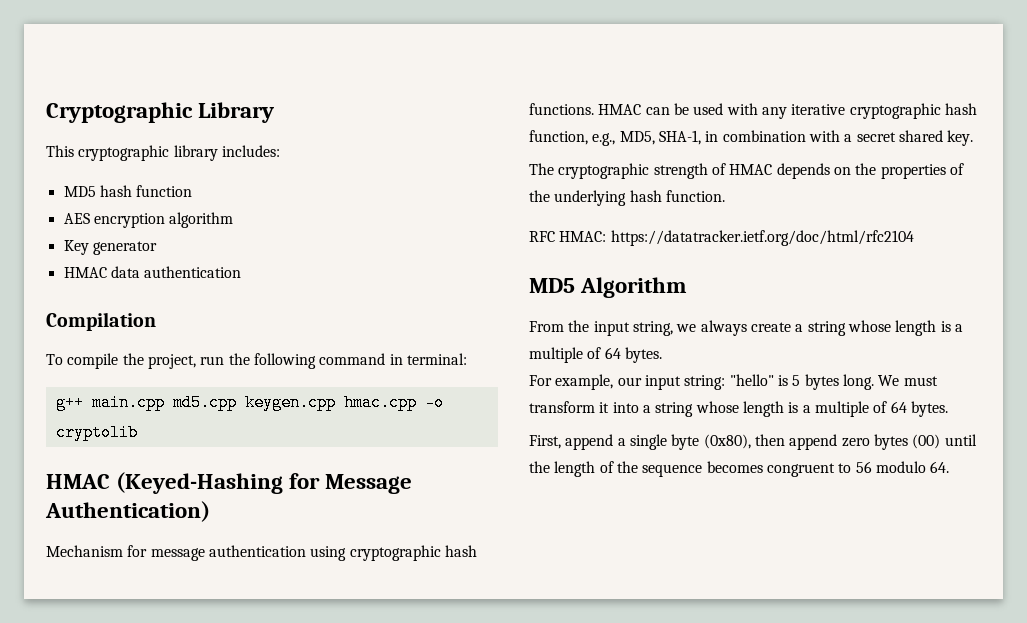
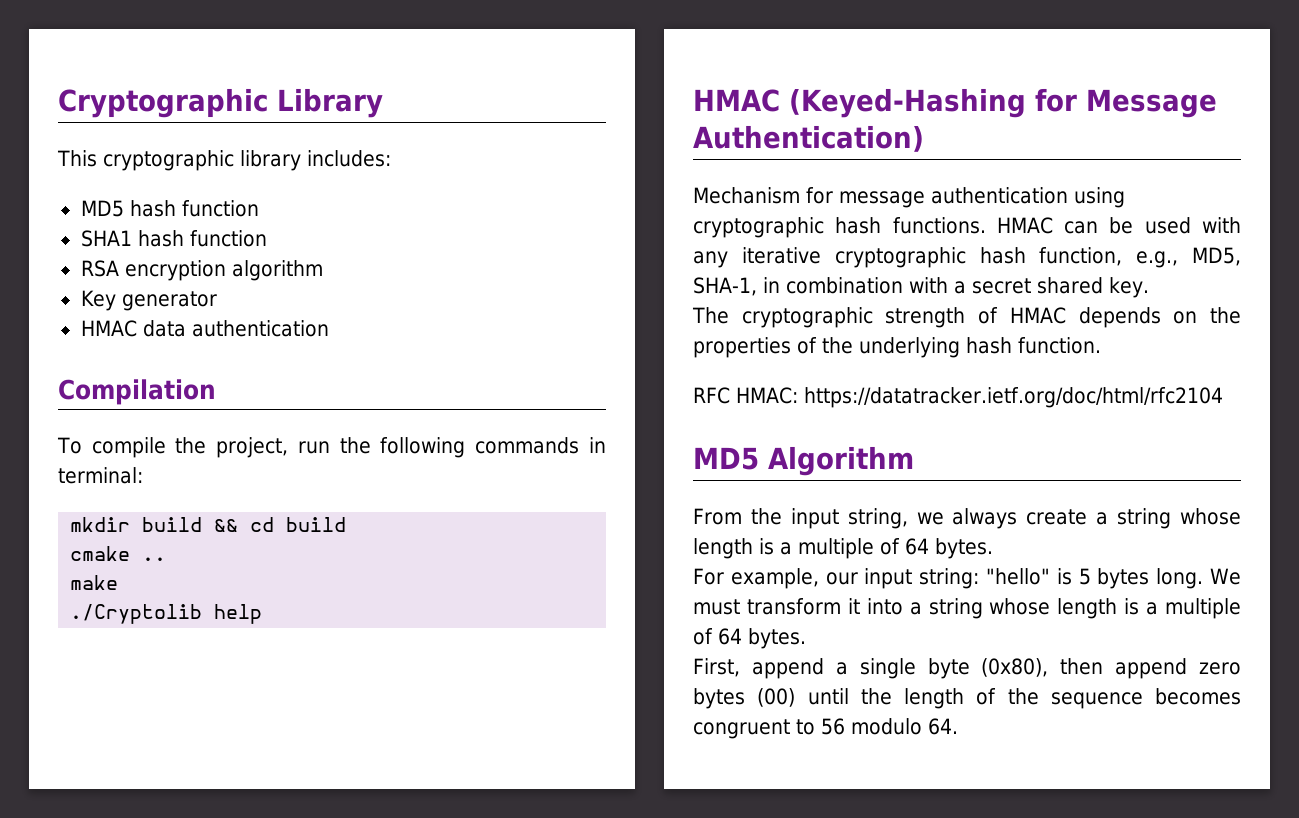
- AES encryption algorithm
+ SHA1 hash function
+ RSA encryption algorithm
- To compile the project, run the following command in terminal:
+ To compile the project, run the following commands in terminal:
- g++ main.cpp md5.cpp keygen.cpp hmac.cpp -o cryptolib
+ mkdir build && cd build
+ cmake ..
+ make
+ ./Cryptolib help

